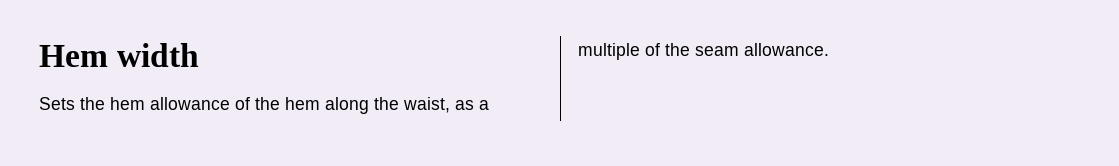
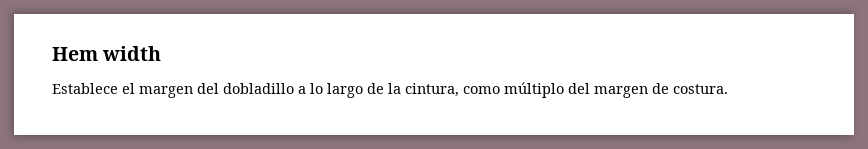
- Sets the hem allowance of the hem along the waist, as a multiple of the seam allowance.
+ Establece el margen del dobladillo a lo largo de la cintura, como múltiplo del margen de costura.

